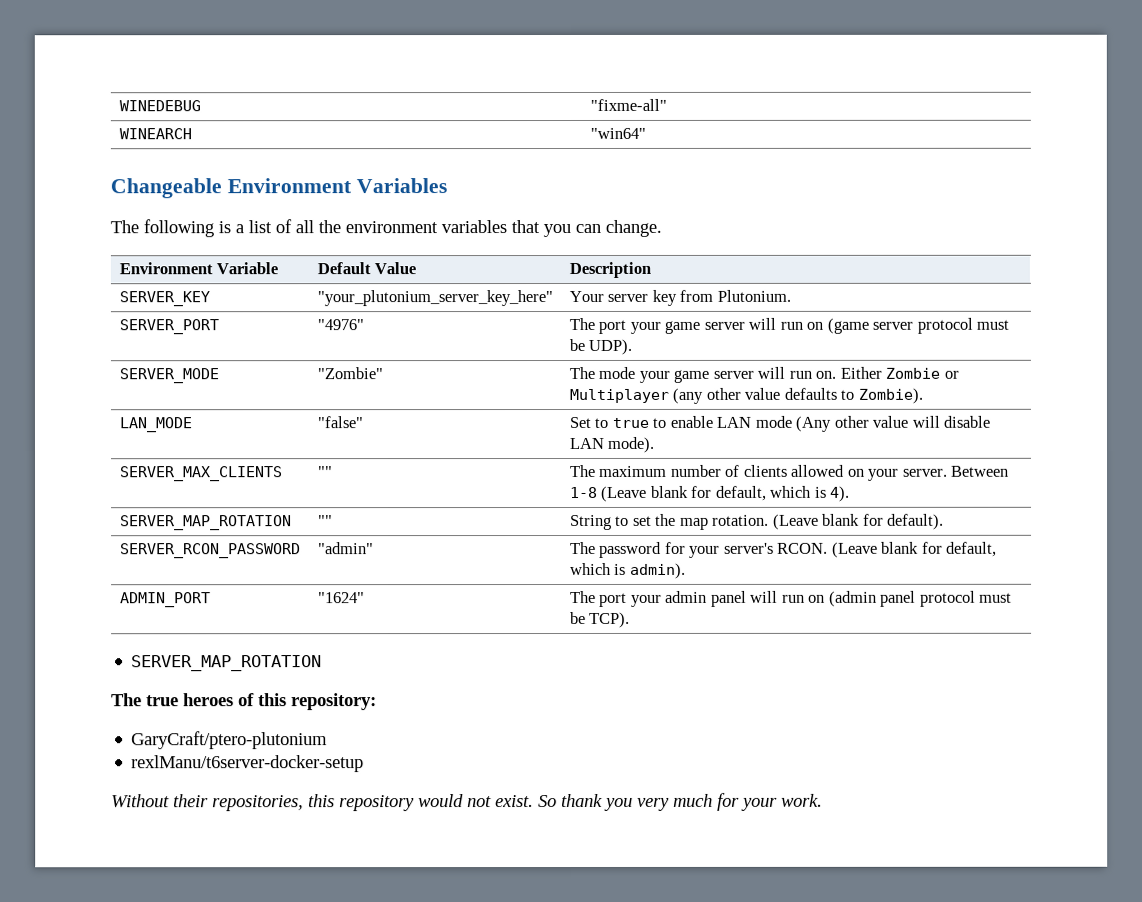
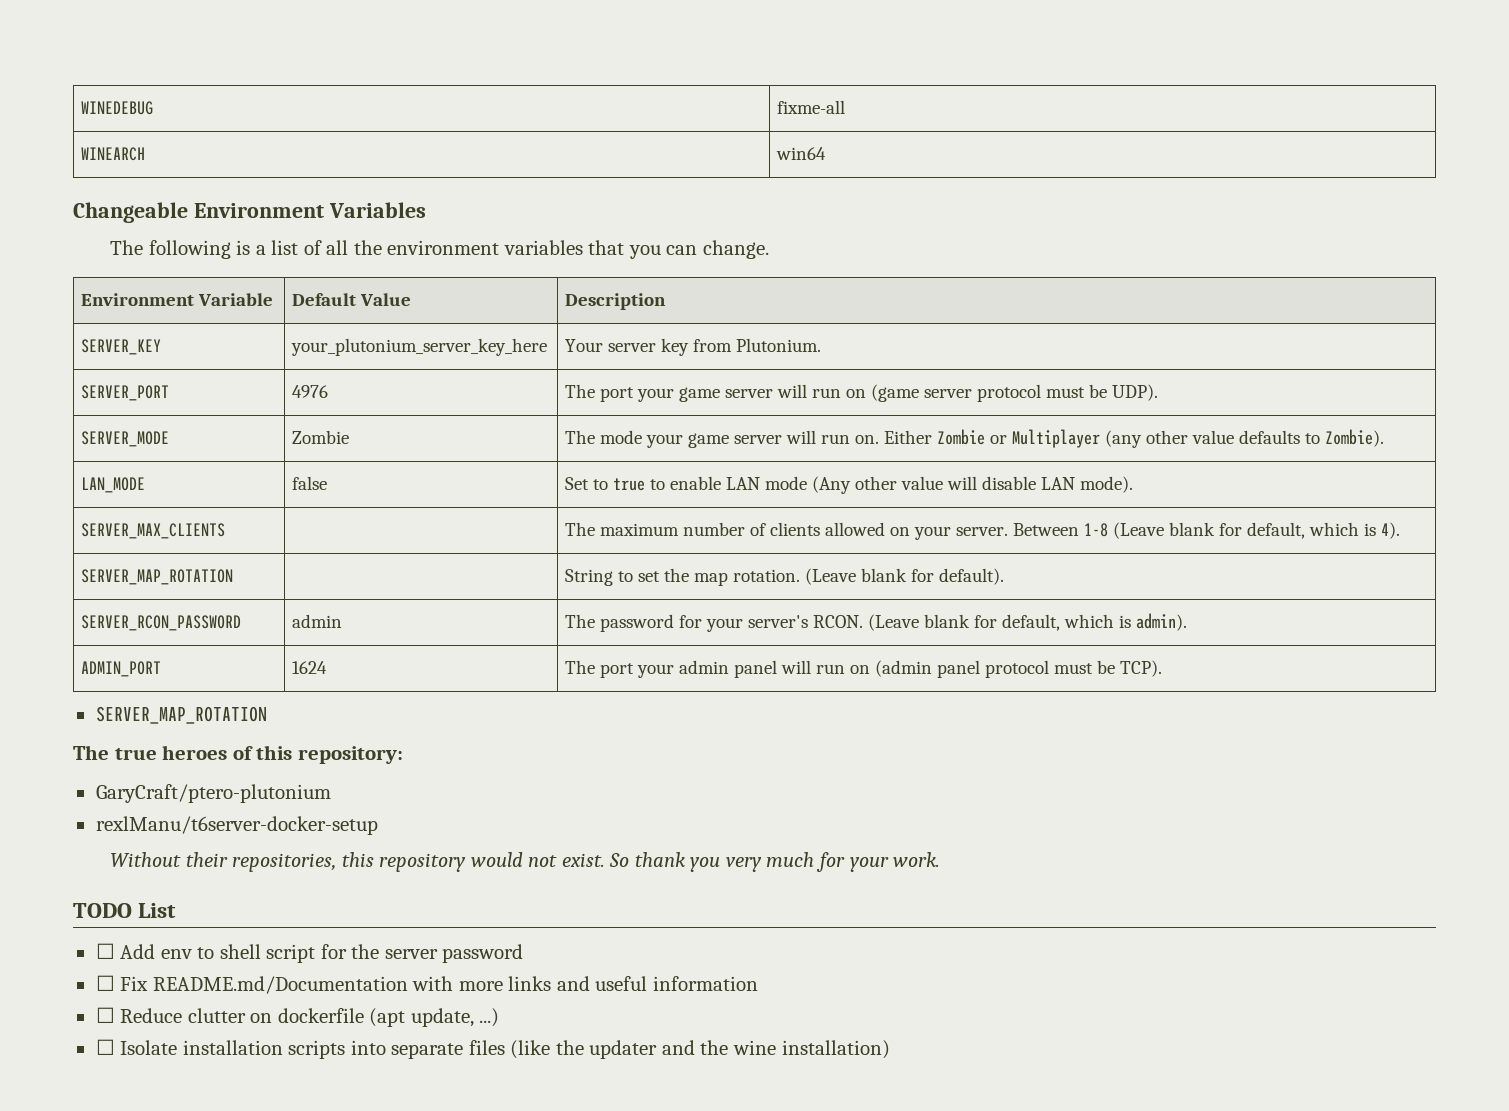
- WINEDEBUG | "fixme-all"
+ WINEDEBUG | fixme-all
- WINEARCH | "win64"
+ WINEARCH | win64
- SERVER_KEY | "your_plutonium_server_key_here" | Your server key from Plutonium.
+ SERVER_KEY | your_plutonium_server_key_here | Your server key from Plutonium.
- SERVER_PORT | "4976" | The port your game server will run on (game server protocol must be UDP).
+ SERVER_PORT | 4976 | The port your game server will run on (game server protocol must be UDP).
- SERVER_MODE | "Zombie" | The mode your game server will run on. Either Zombie or Multiplayer (any other value defaults to Zombie).
+ SERVER_MODE | Zombie | The mode your game server will run on. Either Zombie or Multiplayer (any other value defaults to Zombie).
- LAN_MODE | "false" | Set to true to enable LAN mode (Any other value will disable LAN mode).
+ LAN_MODE | false | Set to true to enable LAN mode (Any other value will disable LAN mode).
- SERVER_MAX_CLIENTS | "" | The maximum number of clients allowed on your server. Between 1-8 (Leave blank for default, which is 4).
+ SERVER_MAX_CLIENTS | | The maximum number of clients allowed on your server. Between 1-8 (Leave blank for default, which is 4).
- SERVER_MAP_ROTATION | "" | String to set the map rotation. (Leave blank for default).
+ SERVER_MAP_ROTATION | | String to set the map rotation. (Leave blank for default).
- SERVER_RCON_PASSWORD | "admin" | The password for your server's RCON. (Leave blank for default, which is admin).
+ SERVER_RCON_PASSWORD | admin | The password for your server's RCON. (Leave blank for default, which is admin).
- ADMIN_PORT | "1624" | The port your admin panel will run on (admin panel protocol must be TCP).
+ ADMIN_PORT | 1624 | The port your admin panel will run on (admin panel protocol must be TCP).
+ TODO List
+ ☐ Add env to shell script for the server password
+ ☐ Fix README.md/Documentation with more links and useful information
+ ☐ Reduce clutter on dockerfile (apt update, ...)
+ ☐ Isolate installation scripts into separate files (like the updater and the wine installation)

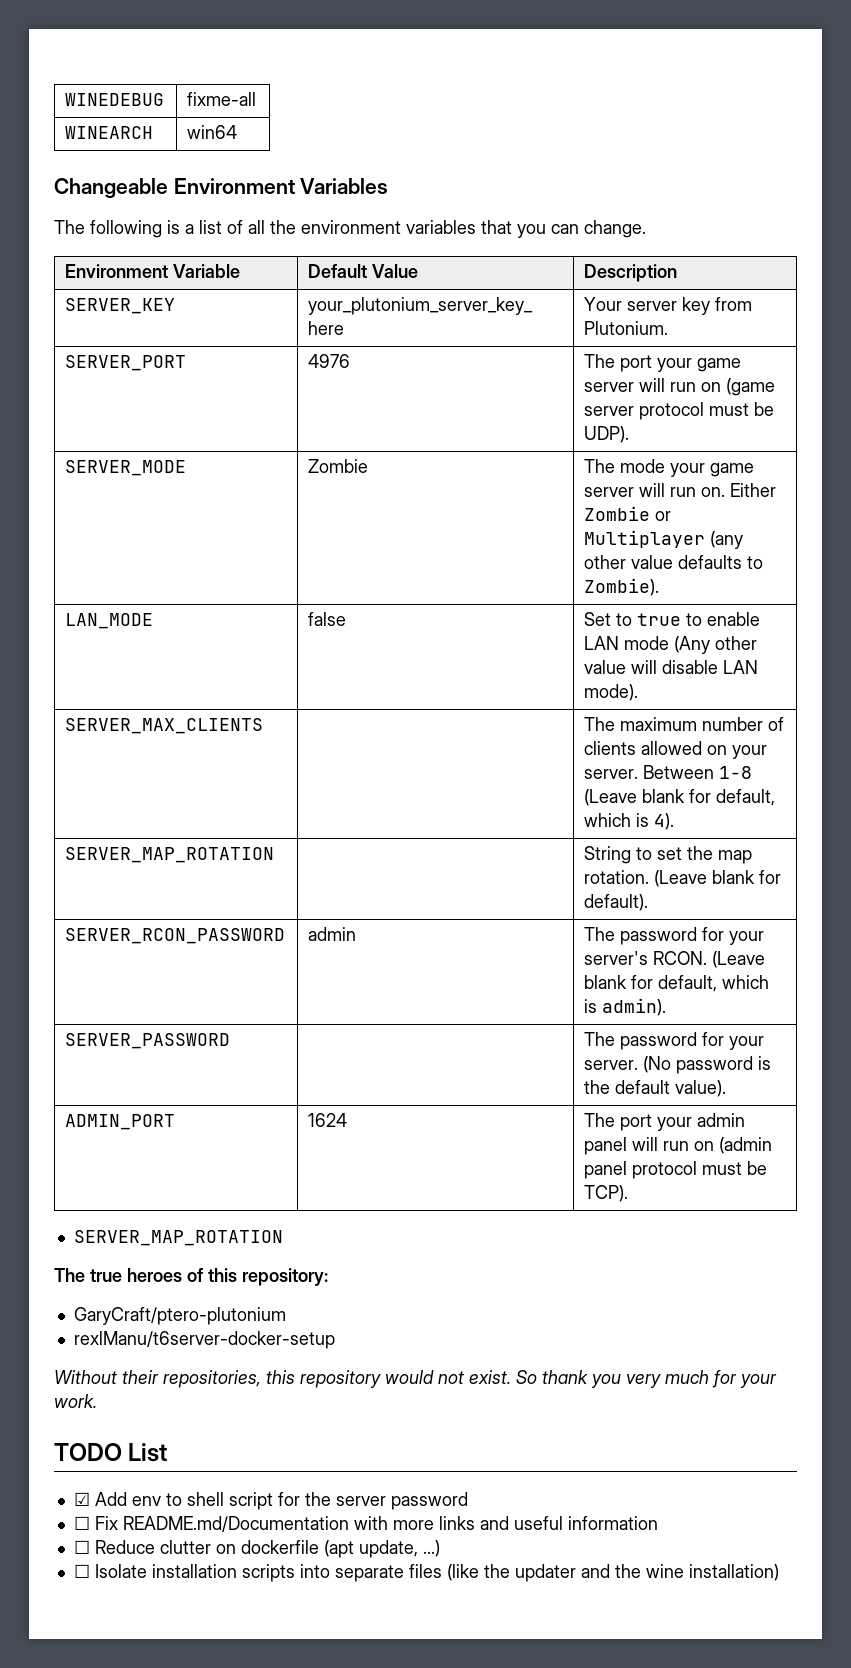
+ SERVER_PASSWORD | | The password for your server. (No password is the default value).
- ☐ Add env to shell script for the server password
+ ☑ Add env to shell script for the server password

